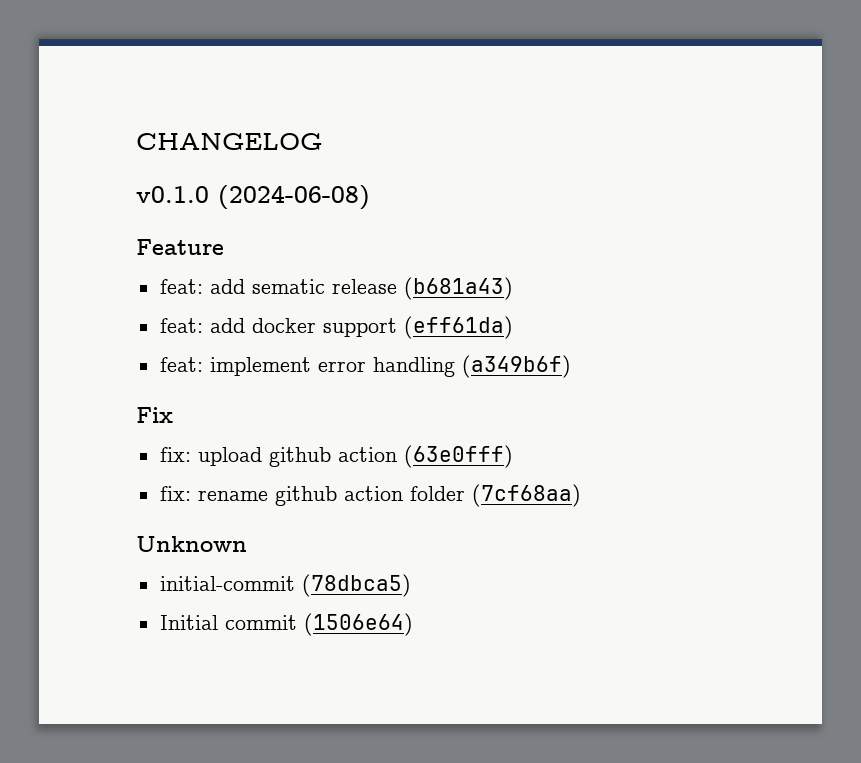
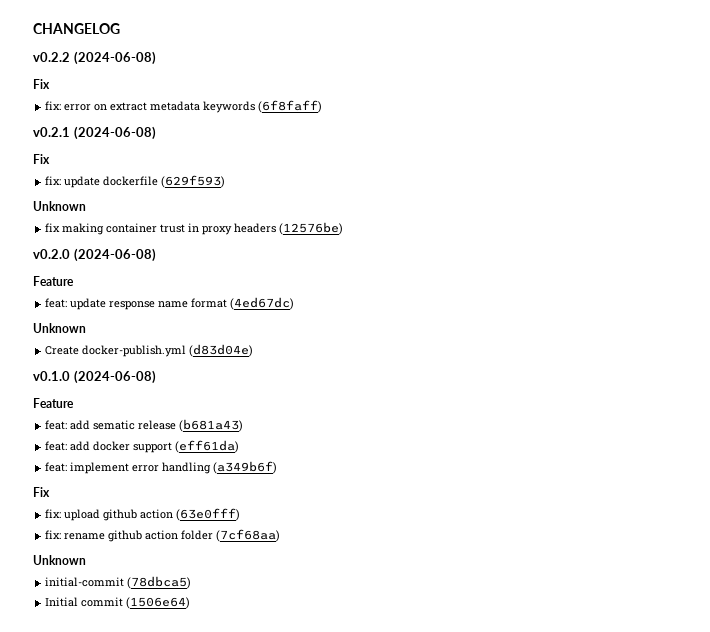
+ v0.2.2 (2024-06-08)
+ Fix
+ fix: error on extract metadata keywords (6f8faff)
+ v0.2.1 (2024-06-08)
+ Fix
+ fix: update dockerfile (629f593)
+ Unknown
+ fix making container trust in proxy headers (12576be)
+ v0.2.0 (2024-06-08)
+ Feature
+ feat: update response name format (4ed67dc)
+ Unknown
+ Create docker-publish.yml (d83d04e)

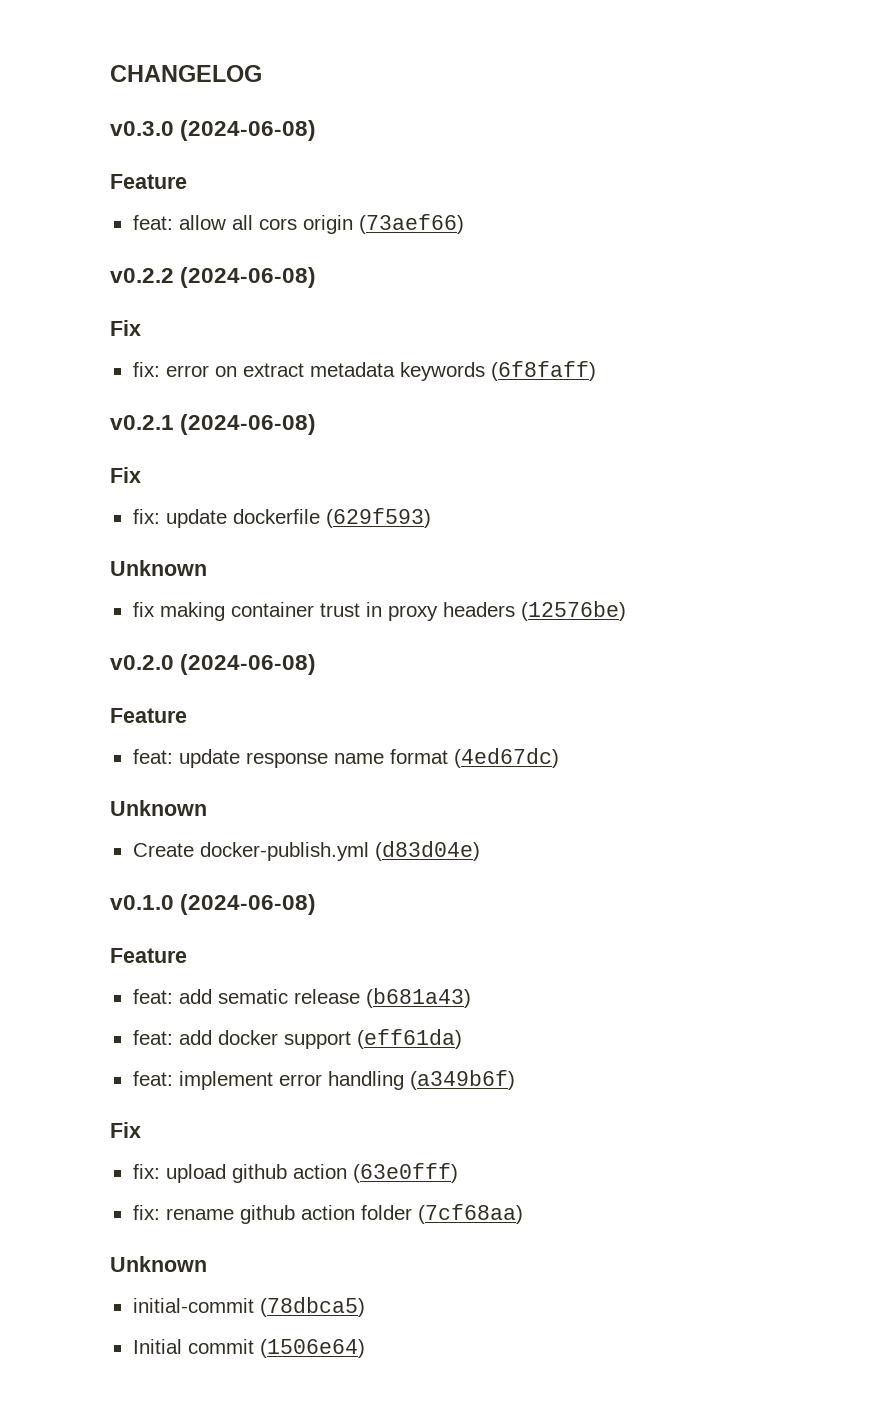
+ v0.3.0 (2024-06-08)
+ Feature
+ feat: allow all cors origin (73aef66)

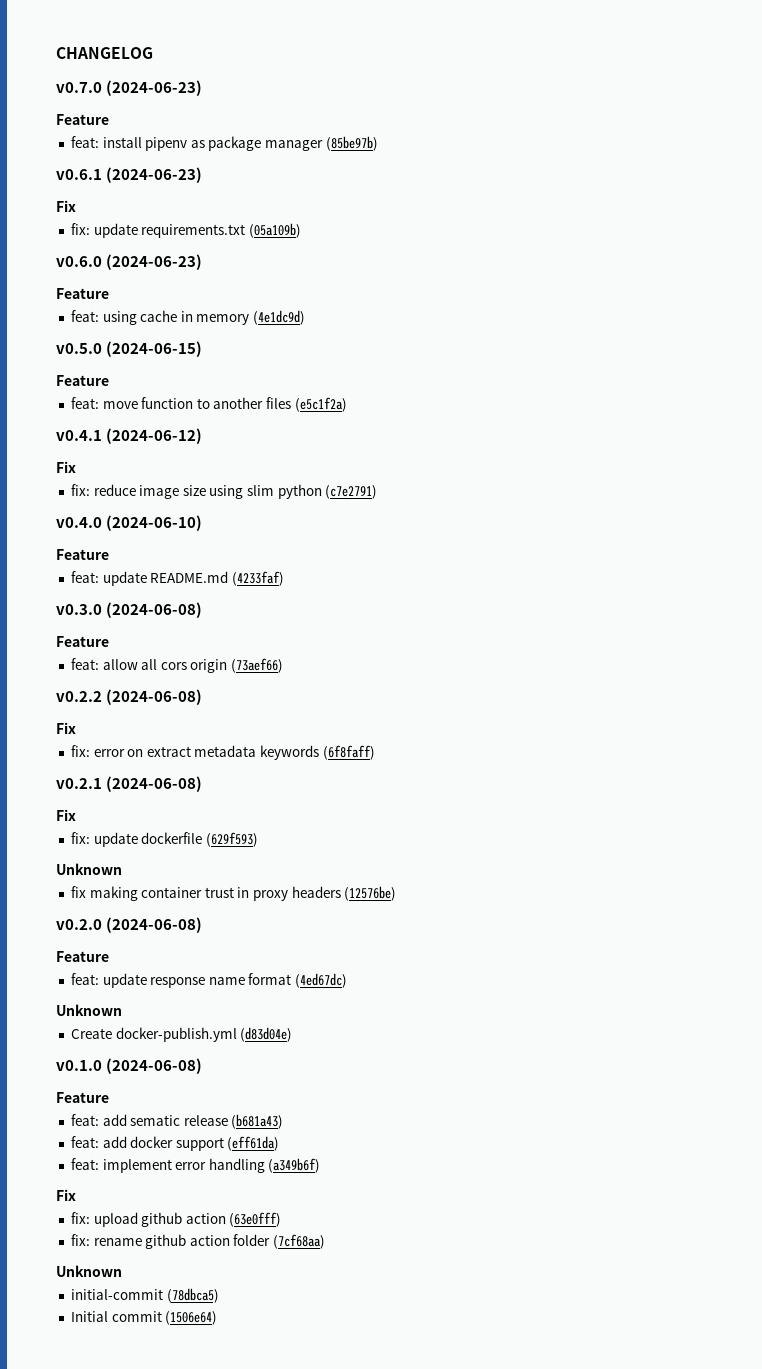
+ v0.7.0 (2024-06-23)
+ Feature
+ feat: install pipenv as package manager (85be97b)
+ v0.6.1 (2024-06-23)
+ Fix
+ fix: update requirements.txt (05a109b)
+ v0.6.0 (2024-06-23)
+ Feature
+ feat: using cache in memory (4e1dc9d)
+ v0.5.0 (2024-06-15)
+ Feature
+ feat: move function to another files (e5c1f2a)
+ v0.4.1 (2024-06-12)
+ Fix
+ fix: reduce image size using slim python (c7e2791)
+ v0.4.0 (2024-06-10)
+ Feature
+ feat: update README.md (4233faf)

